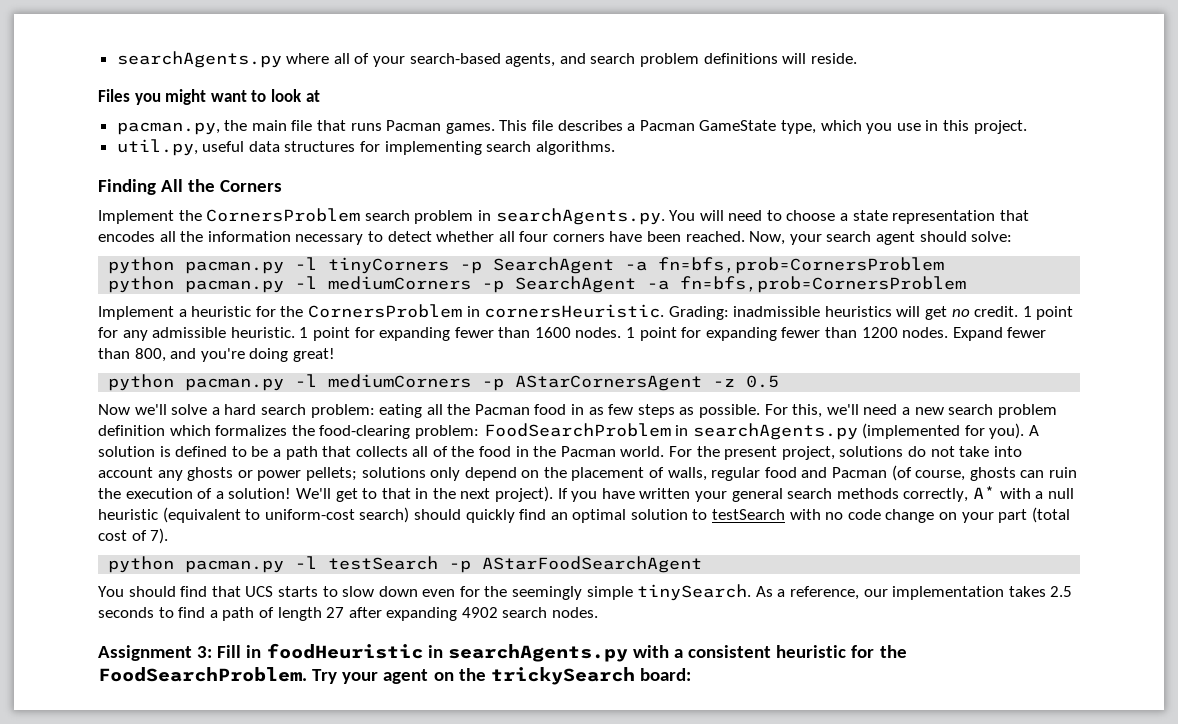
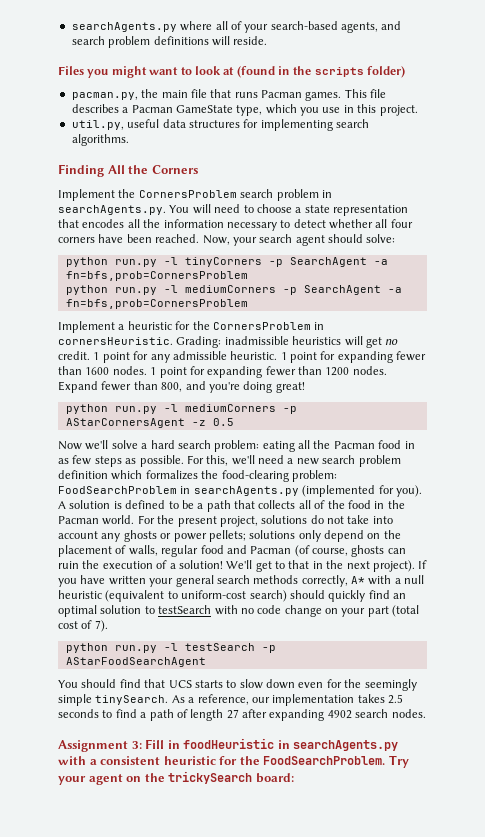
- Files you might want to look at
+ Files you might want to look at (found in the scripts folder)
- python pacman.py -l tinyCorners -p SearchAgent -a fn=bfs,prob=CornersProblem
+ python run.py -l tinyCorners -p SearchAgent -a fn=bfs,prob=CornersProblem
- python pacman.py -l mediumCorners -p SearchAgent -a fn=bfs,prob=CornersProblem
+ python run.py -l mediumCorners -p SearchAgent -a fn=bfs,prob=CornersProblem
- python pacman.py -l mediumCorners -p AStarCornersAgent -z 0.5
+ python run.py -l mediumCorners -p AStarCornersAgent -z 0.5
- python pacman.py -l testSearch -p AStarFoodSearchAgent
+ python run.py -l testSearch -p AStarFoodSearchAgent

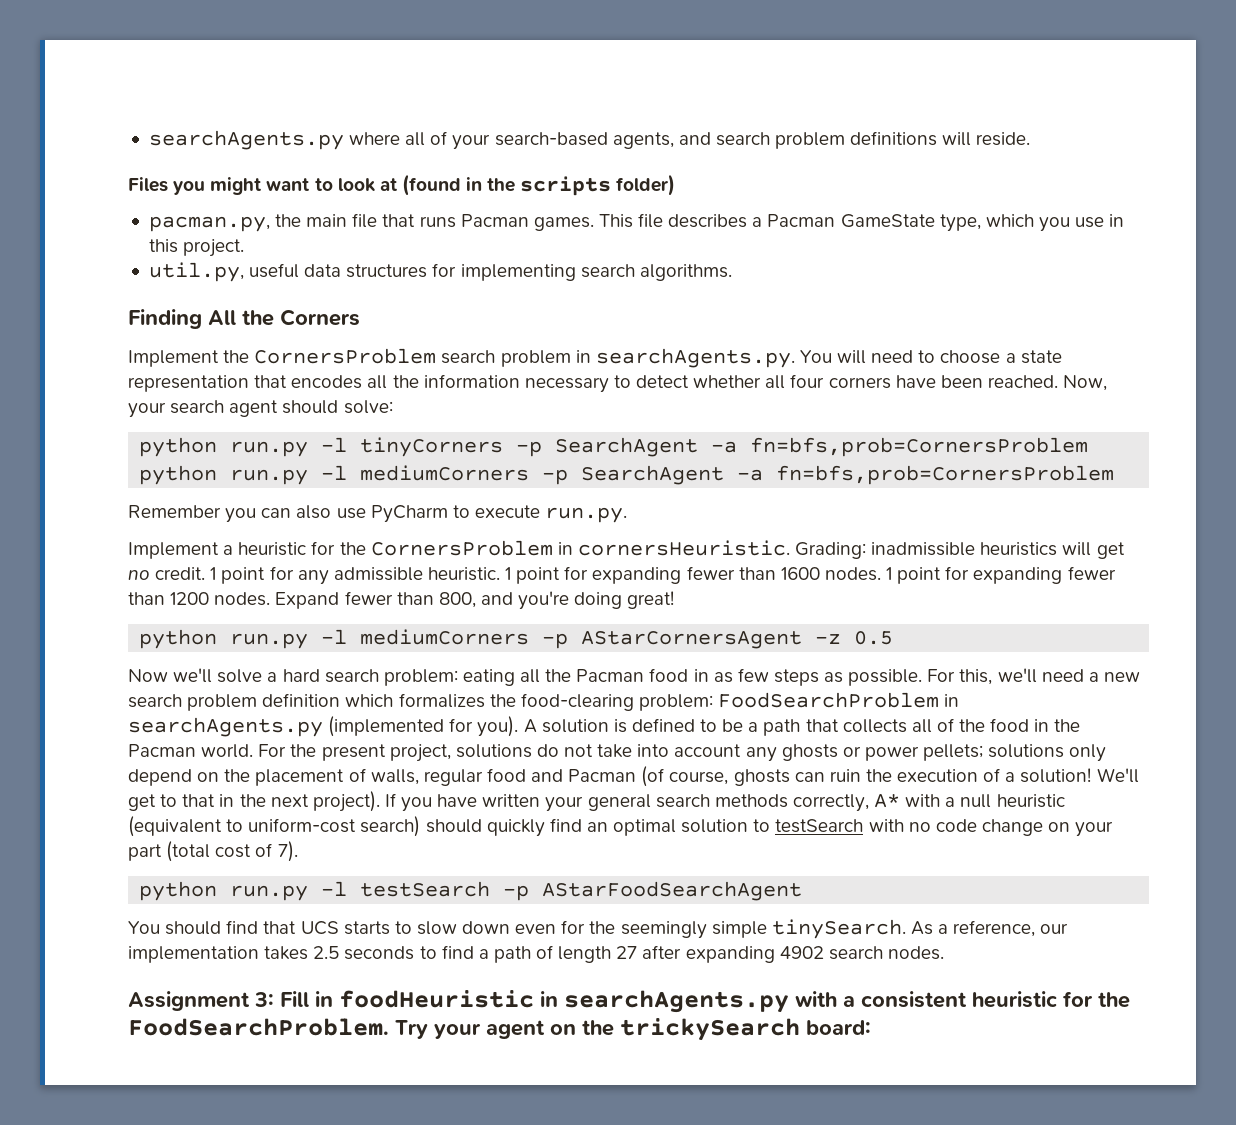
+ Remember you can also use PyCharm to execute run.py.

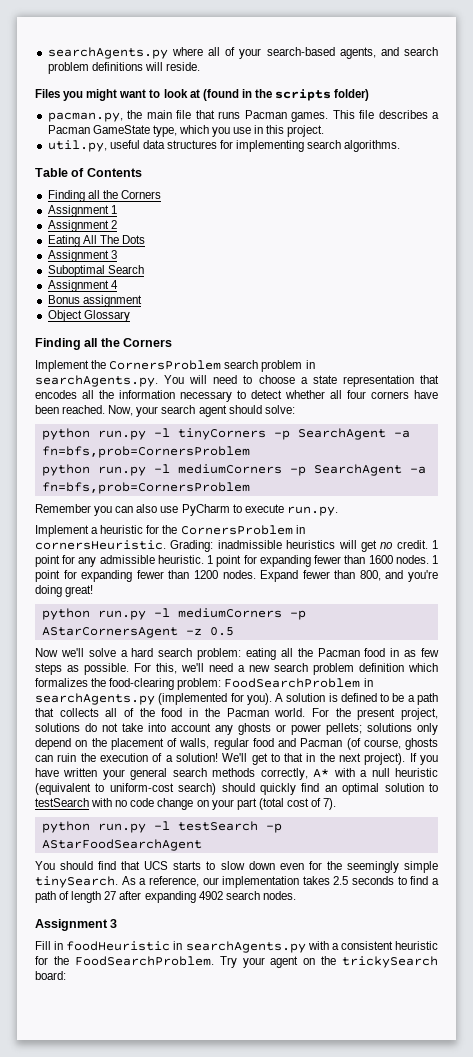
- Finding All the Corners
+ Table of Contents
+ Finding all the Corners
+ Assignment 1
+ Assignment 2
+ Eating All The Dots
+ Assignment 3
+ Suboptimal Search
+ Assignment 4
+ Bonus assignment
+ Object Glossary
+ Finding all the Corners
  As a reference, our implementation takes 2.5 seconds to find a path of length 27 after expanding 4902 search nodes.
- Assignment 3: Fill in foodHeuristic in searchAgents.py with a consistent heuristic for the FoodSearchProblem.
+ Assignment 3
+ Fill in foodHeuristic in searchAgents.py with a consistent heuristic for the FoodSearchProblem.

